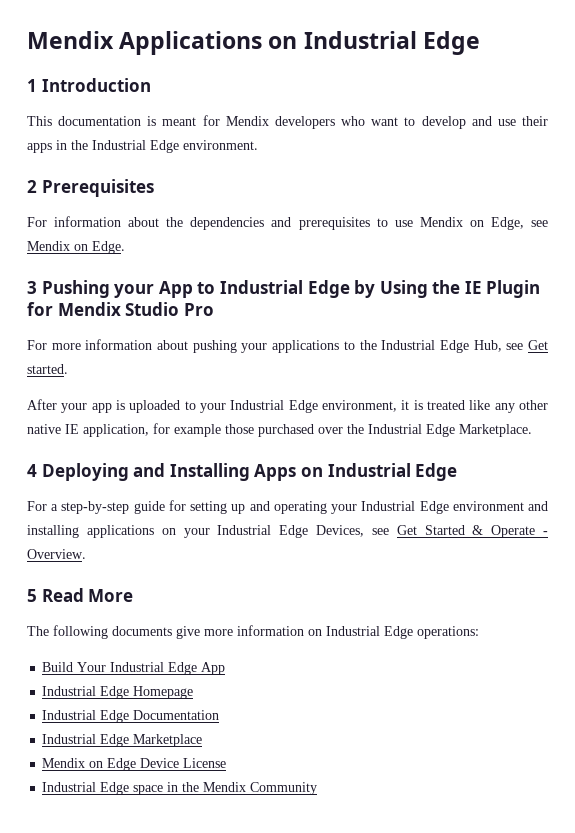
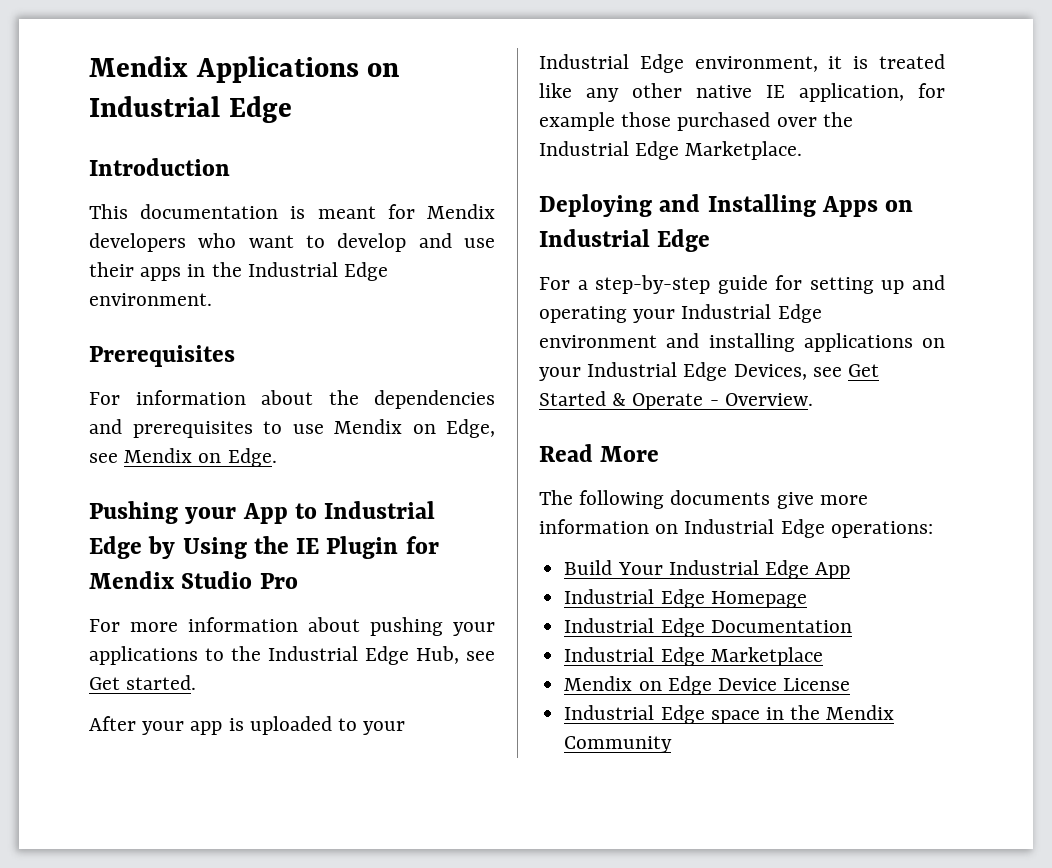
- 1 Introduction
+ Introduction
- 2 Prerequisites
+ Prerequisites
- 3 Pushing your App to Industrial Edge by Using the IE Plugin for Mendix Studio Pro
+ Pushing your App to Industrial Edge by Using the IE Plugin for Mendix Studio Pro
- 4 Deploying and Installing Apps on Industrial Edge
+ Deploying and Installing Apps on Industrial Edge
- 5 Read More
+ Read More

